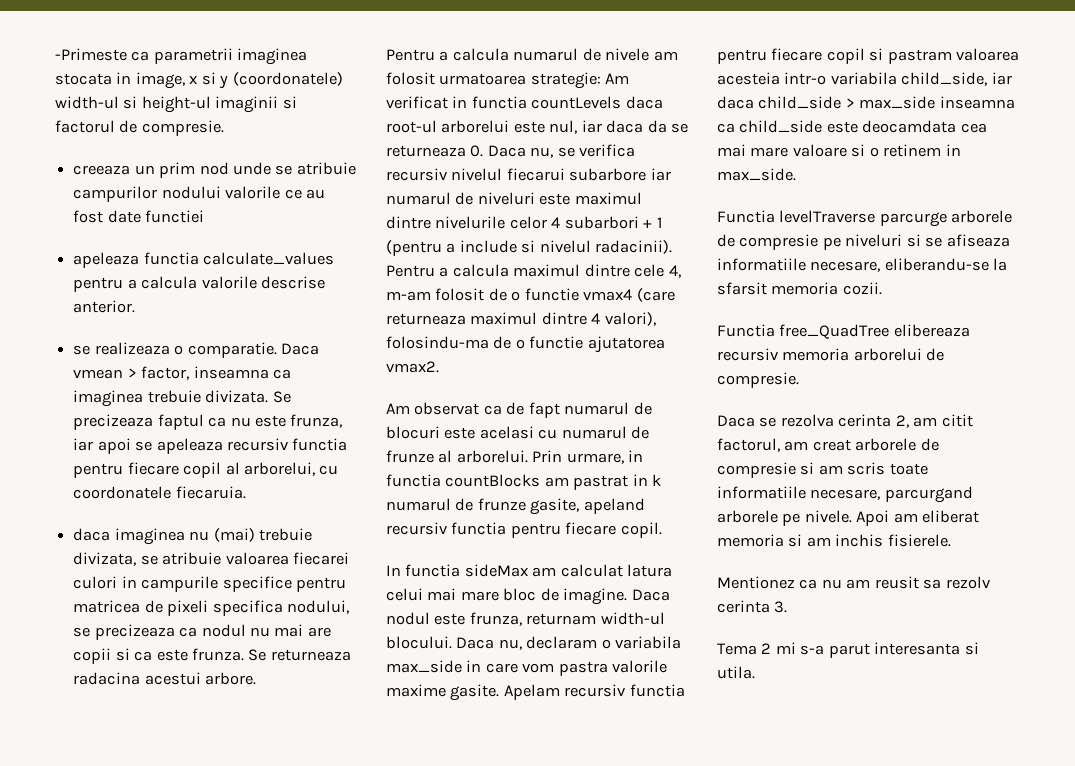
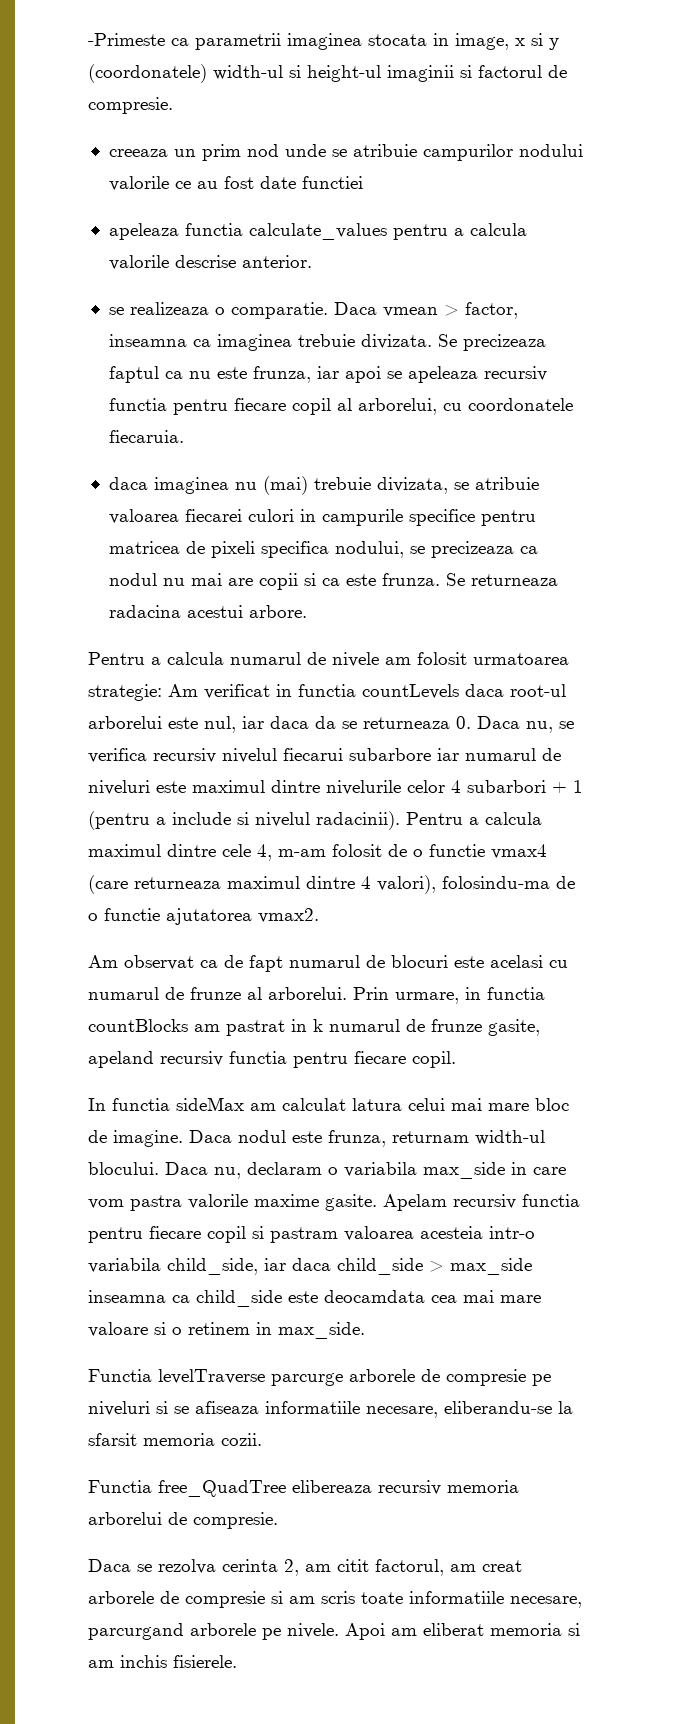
- Mentionez ca nu am reusit sa rezolv cerinta 3.
- Tema 2 mi s-a parut interesanta si utila.

